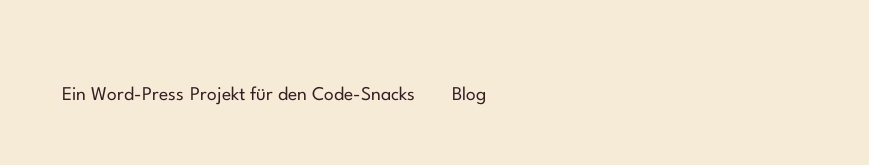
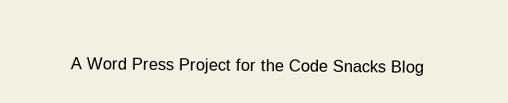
- Ein Word-Press Projekt für den Code-Snacks Blog
+ A Word Press Project for the Code Snacks Blog

